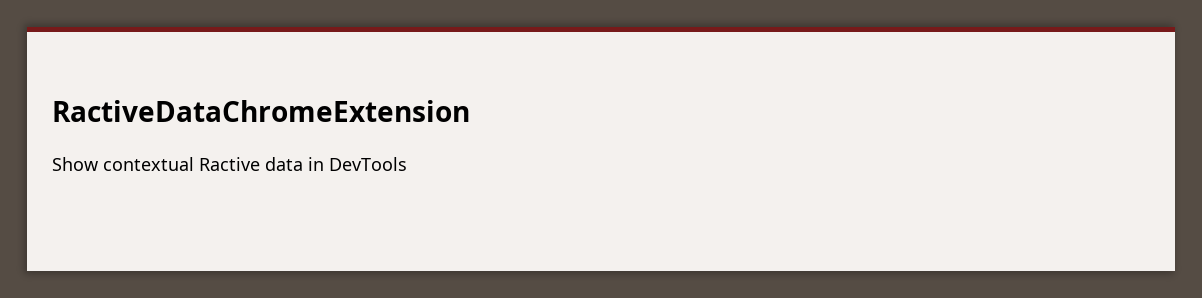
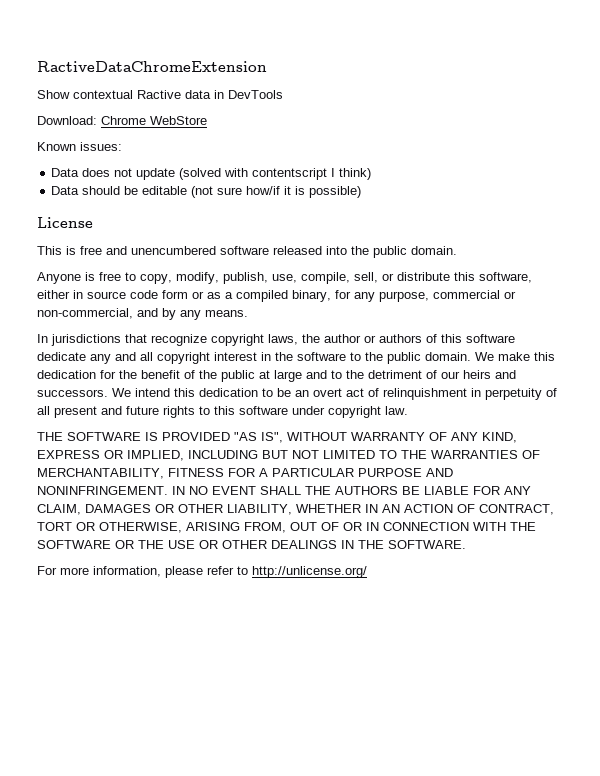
+ Download: Chrome WebStore
+ Known issues:
+ Data does not update (solved with contentscript I think)
+ Data should be editable (not sure how/if it is possible)
+ License
+ This is free and unencumbered software released into the public domain.
+ Anyone is free to copy, modify, publish, use, compile, sell, or distribute this software, either in source code form or as a compiled binary, for any purpose, commercial or non-commercial, and by any means.
+ In jurisdictions that recognize copyright laws, the author or authors of this software dedicate any and all copyright interest in the software to the public domain. We make this dedication for the benefit of the public at large and to the detriment of our heirs and successors. We intend this dedication to be an overt act of relinquishment in perpetuity of all present and future rights to this software under copyright law.
+ THE SOFTWARE IS PROVIDED "AS IS", WITHOUT WARRANTY OF ANY KIND, EXPRESS OR IMPLIED, INCLUDING BUT NOT LIMITED TO THE WARRANTIES OF MERCHANTABILITY, FITNESS FOR A PARTICULAR PURPOSE AND NONINFRINGEMENT. IN NO EVENT SHALL THE AUTHORS BE LIABLE FOR ANY CLAIM, DAMAGES OR OTHER LIABILITY, WHETHER IN AN ACTION OF CONTRACT, TORT OR OTHERWISE, ARISING FROM, OUT OF OR IN CONNECTION WITH THE SOFTWARE OR THE USE OR OTHER DEALINGS IN THE SOFTWARE.
+ For more information, please refer to http://unlicense.org/

